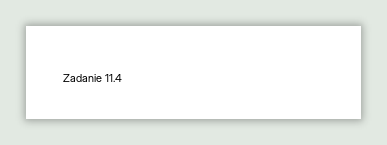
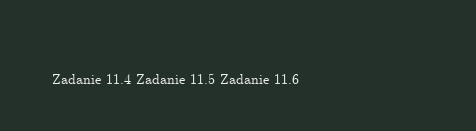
- Zadanie 11.4
+ Zadanie 11.4 Zadanie 11.5 Zadanie 11.6

